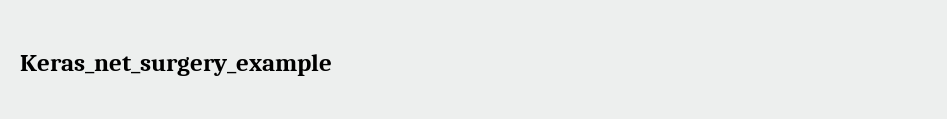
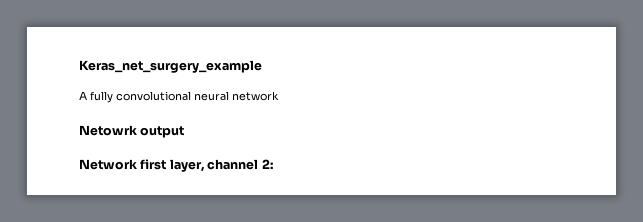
+ A fully convolutional neural network
+ Netowrk output
+ Network first layer, channel 2:

